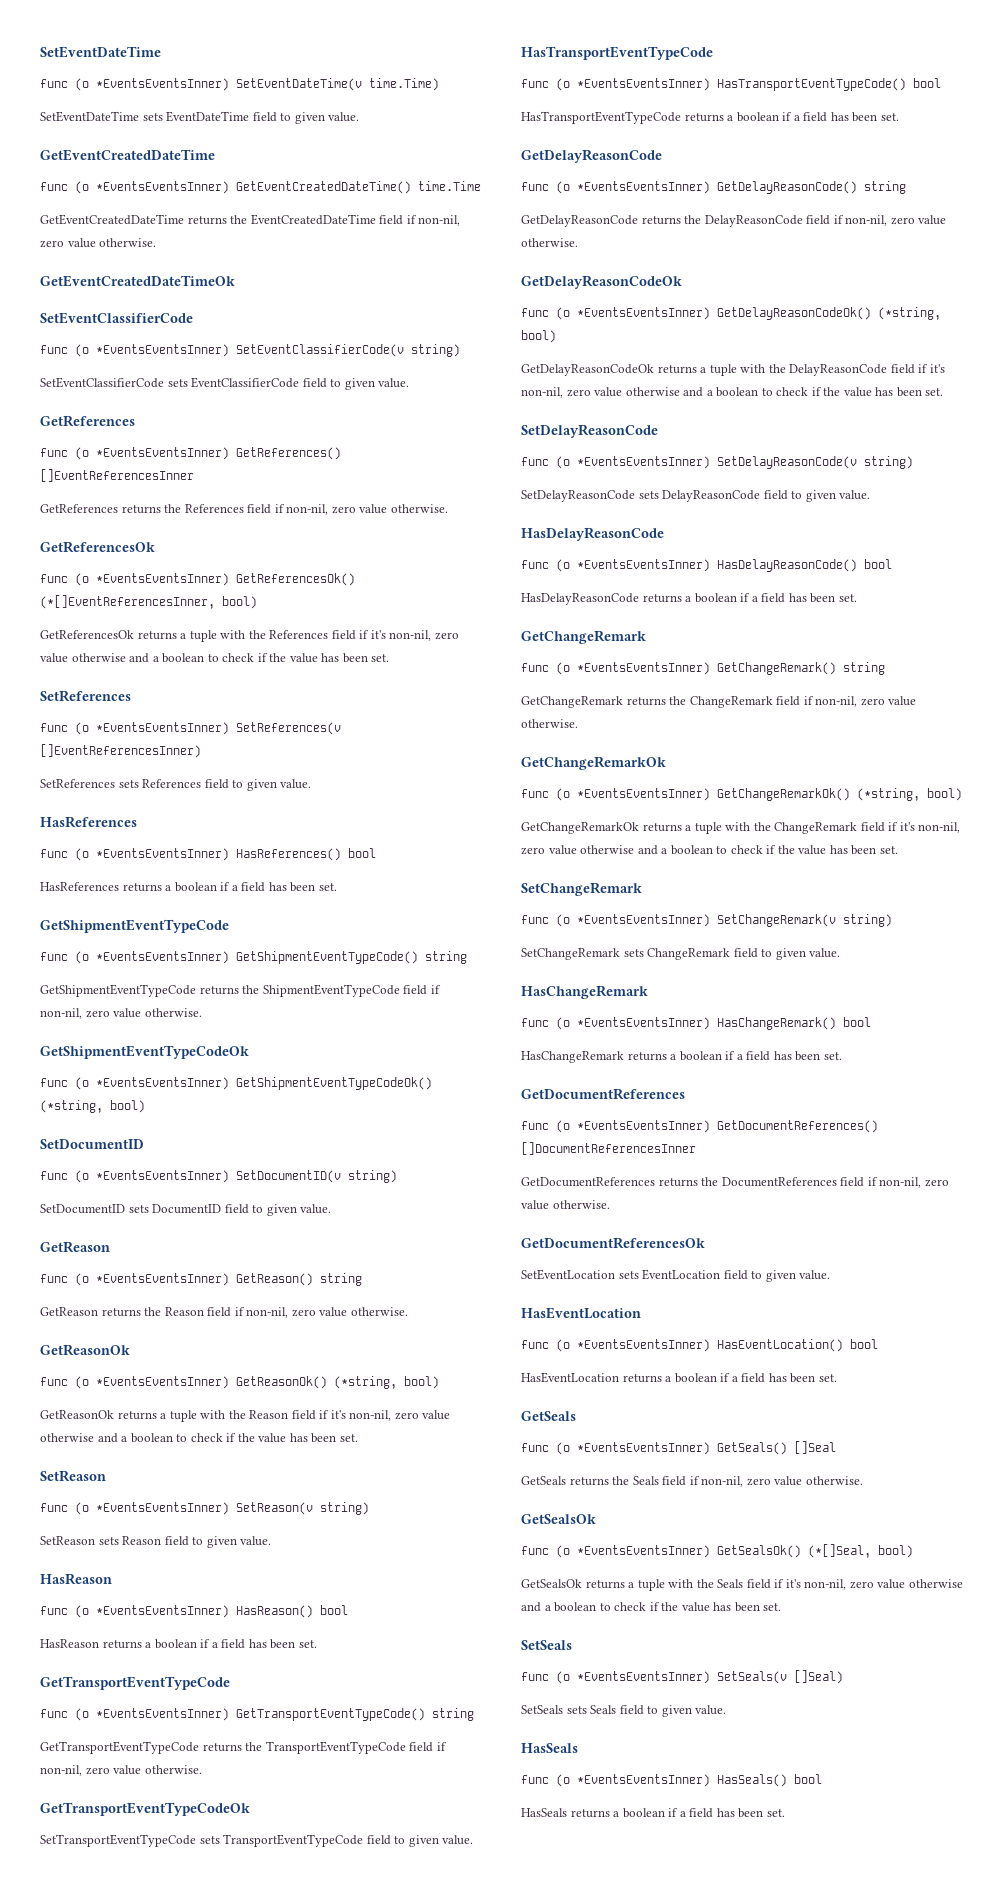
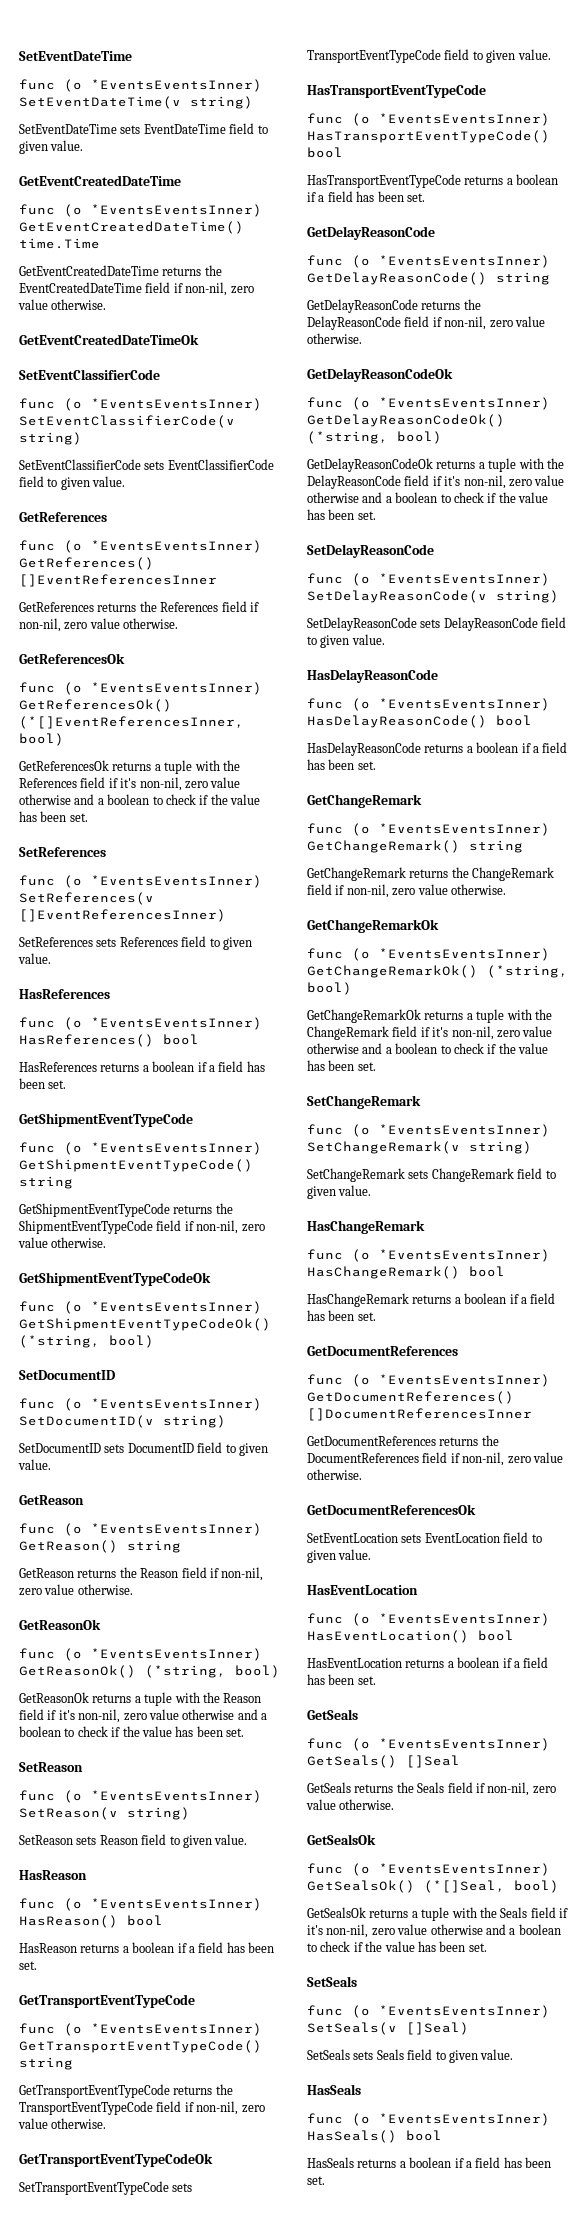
- func (o *EventsEventsInner) SetEventDateTime(v time.Time)
+ func (o *EventsEventsInner) SetEventDateTime(v string)

